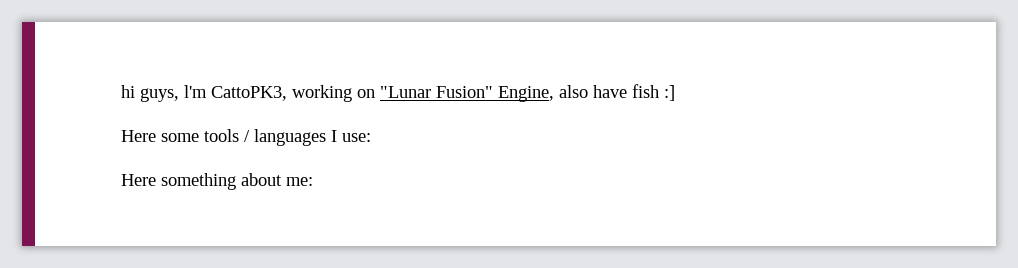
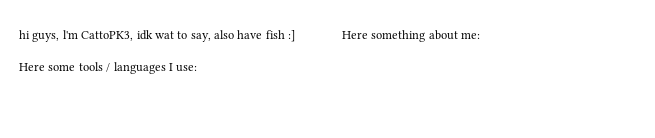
- hi guys, l'm CattoPK3, working on "Lunar Fusion" Engine, also have fish :]
+ hi guys, l'm CattoPK3, idk wat to say, also have fish :]

